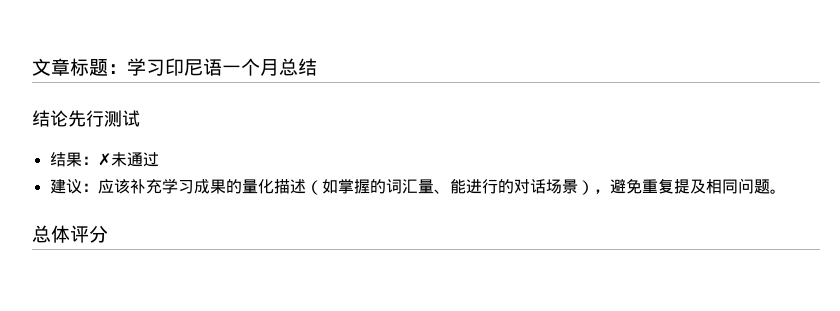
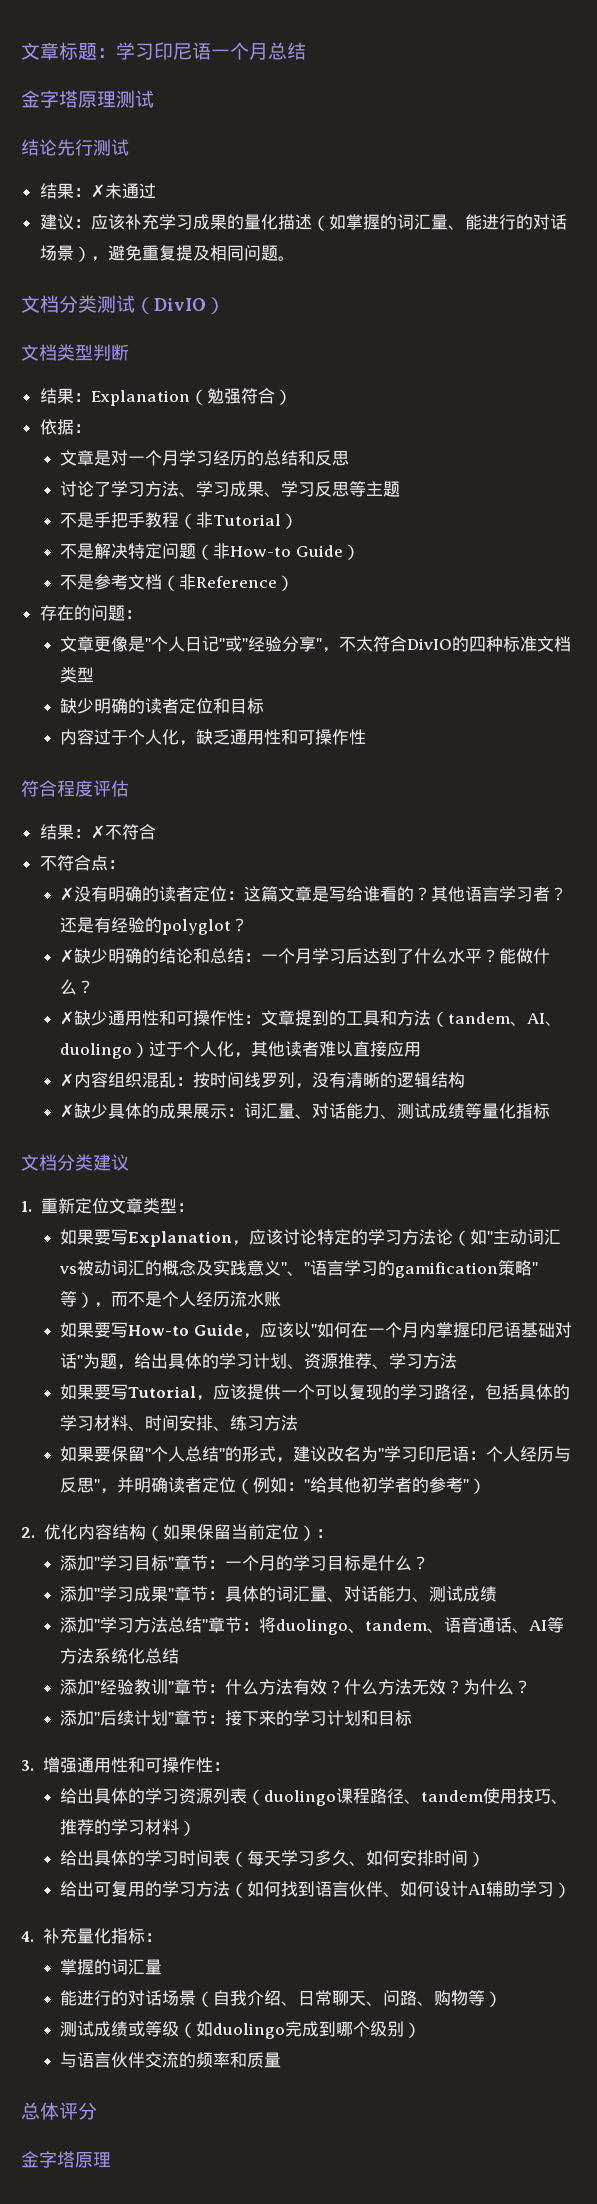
+ 金字塔原理测试
+ 文档分类测试（DivIO）
+ 文档类型判断
+ 结果：Explanation（勉强符合）
+ 依据：
+ 文章是对一个月学习经历的总结和反思
+ 讨论了学习方法、学习成果、学习反思等主题
+ 不是手把手教程（非Tutorial）
+ 不是解决特定问题（非How-to Guide）
+ 不是参考文档（非Reference）
+ 存在的问题：
+ 文章更像是"个人日记"或"经验分享"，不太符合DivIO的四种标准文档类型
+ 缺少明确的读者定位和目标
+ 内容过于个人化，缺乏通用性和可操作性
+ 符合程度评估
+ 结果：✗不符合
+ 不符合点：
+ ✗没有明确的读者定位：这篇文章是写给谁看的？其他语言学习者？还是有经验的polyglot？
+ ✗缺少明确的结论和总结：一个月学习后达到了什么水平？能做什么？
+ ✗缺少通用性和可操作性：文章提到的工具和方法（tandem、AI、duolingo）过于个人化，其他读者难以直接应用
+ ✗内容组织混乱：按时间线罗列，没有清晰的逻辑结构
+ ✗缺少具体的成果展示：词汇量、对话能力、测试成绩等量化指标
+ 文档分类建议
+ 1.重新定位文章类型：
+ 如果要写Explanation，应该讨论特定的学习方法论（如"主动词汇vs被动词汇的概念及实践意义"、"语言学习的gamification策略"等），而不是个人经历流水账
+ 如果要写How-to Guide，应该以"如何在一个月内掌握印尼语基础对话"为题，给出具体的学习计划、资源推荐、学习方法
+ 如果要写Tutorial，应该提供一个可以复现的学习路径，包括具体的学习材料、时间安排、练习方法
+ 如果要保留"个人总结"的形式，建议改名为"学习印尼语：个人经历与反思"，并明确读者定位（例如："给其他初学者的参考"）
+ 2.优化内容结构（如果保留当前定位）：
+ 添加"学习目标"章节：一个月的学习目标是什么？
+ 添加"学习成果"章节：具体的词汇量、对话能力、测试成绩
+ 添加"学习方法总结"章节：将duolingo、tandem、语音通话、AI等方法系统化总结
+ 添加"经验教训"章节：什么方法有效？什么方法无效？为什么？
+ 添加"后续计划"章节：接下来的学习计划和目标
+ 3.增强通用性和可操作性：
+ 给出具体的学习资源列表（duolingo课程路径、tandem使用技巧、推荐的学习材料）
+ 给出具体的学习时间表（每天学习多久、如何安排时间）
+ 给出可复用的学习方法（如何找到语言伙伴、如何设计AI辅助学习）
+ 4.补充量化指标：
+ 掌握的词汇量
+ 能进行的对话场景（自我介绍、日常聊天、问路、购物等）
+ 测试成绩或等级（如duolingo完成到哪个级别）
+ 与语言伙伴交流的频率和质量
  总体评分
+ 金字塔原理

